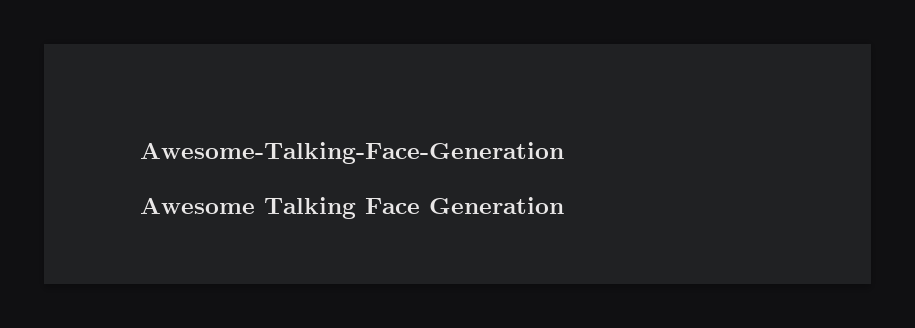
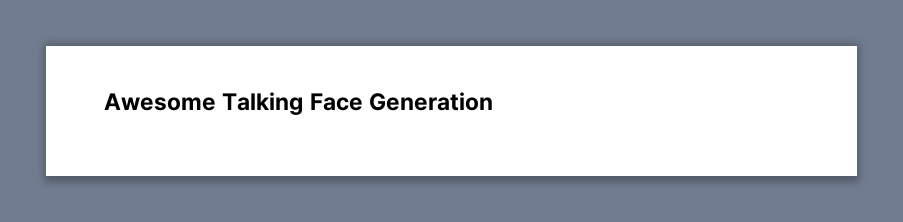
- Awesome-Talking-Face-Generation

